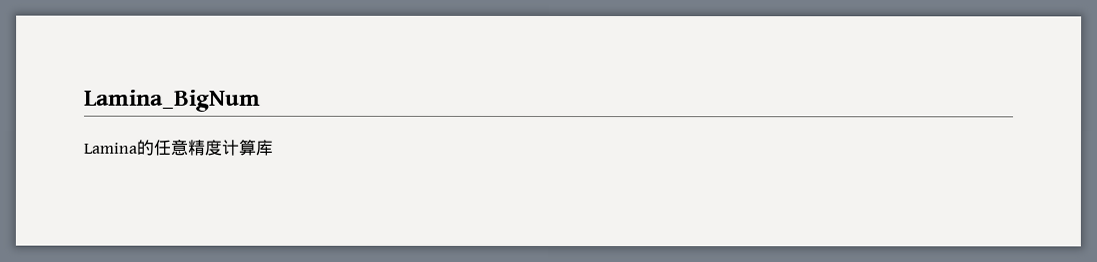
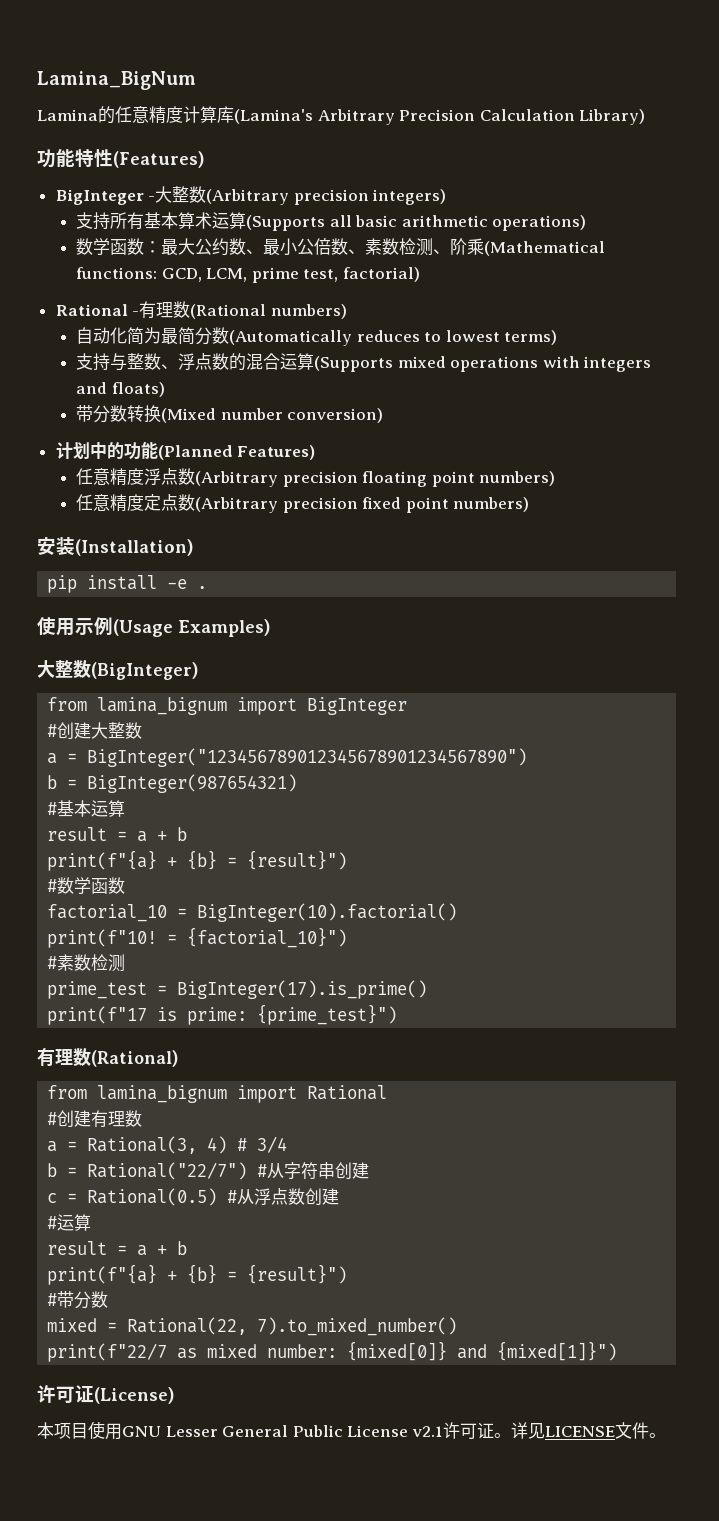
- Lamina的任意精度计算库
+ Lamina的任意精度计算库(Lamina's Arbitrary Precision Calculation Library)
+ 功能特性(Features)
+ BigInteger -大整数(Arbitrary precision integers)
+ 支持所有基本算术运算(Supports all basic arithmetic operations)
+ 数学函数：最大公约数、最小公倍数、素数检测、阶乘(Mathematical functions: GCD, LCM, prime test, factorial)
+ Rational -有理数(Rational numbers)
+ 自动化简为最简分数(Automatically reduces to lowest terms)
+ 支持与整数、浮点数的混合运算(Supports mixed operations with integers and floats)
+ 带分数转换(Mixed number conversion)
+ 计划中的功能(Planned Features)
+ 任意精度浮点数(Arbitrary precision floating point numbers)
+ 任意精度定点数(Arbitrary precision fixed point numbers)
+ 安装(Installation)
+ pip install -e .
+ 使用示例(Usage Examples)
+ 大整数(BigInteger)
+ from lamina_bignum import BigInteger
+ #创建大整数
+ a = BigInteger("123456789012345678901234567890")
+ b = BigInteger(987654321)
+ #基本运算
+ result = a + b
+ print(f"{a} + {b} = {result}")
+ #数学函数
+ factorial_10 = BigInteger(10).factorial()
+ print(f"10! = {factorial_10}")
+ #素数检测
+ prime_test = BigInteger(17).is_prime()
+ print(f"17 is prime: {prime_test}")
+ 有理数(Rational)
+ from lamina_bignum import Rational
+ #创建有理数
+ a = Rational(3, 4) # 3/4
+ b = Rational("22/7") #从字符串创建
+ c = Rational(0.5) #从浮点数创建
+ #运算
+ result = a + b
+ print(f"{a} + {b} = {result}")
+ #带分数
+ mixed = Rational(22, 7).to_mixed_number()
+ print(f"22/7 as mixed number: {mixed[0]} and {mixed[1]}")
+ 许可证(License)
+ 本项目使用GNU Lesser General Public License v2.1许可证。详见LICENSE文件。

